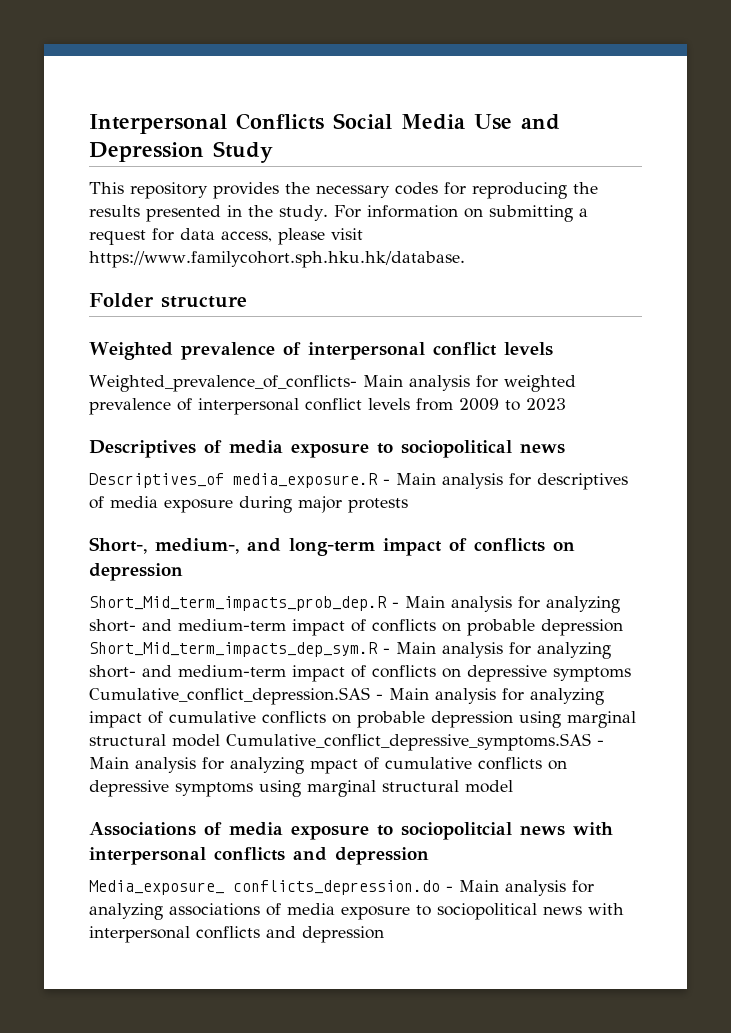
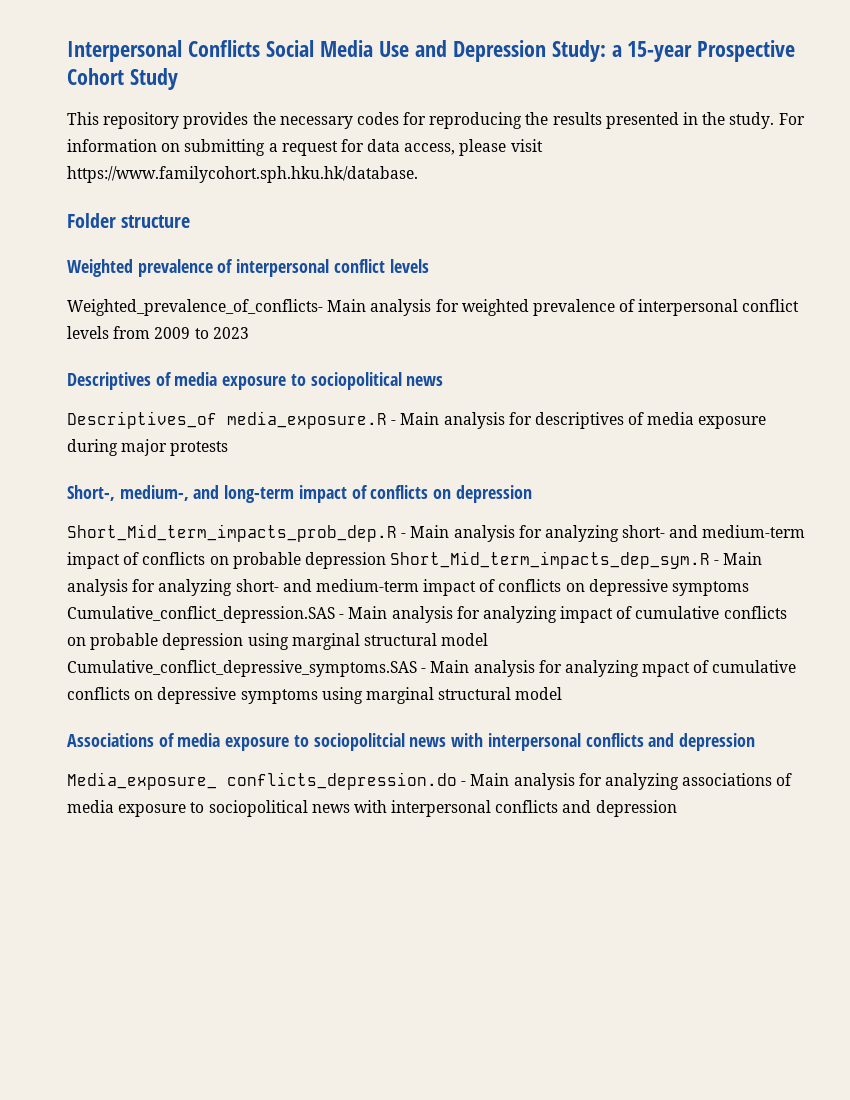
- Interpersonal Conflicts Social Media Use and Depression Study
+ Interpersonal Conflicts Social Media Use and Depression Study: a 15-year Prospective Cohort Study

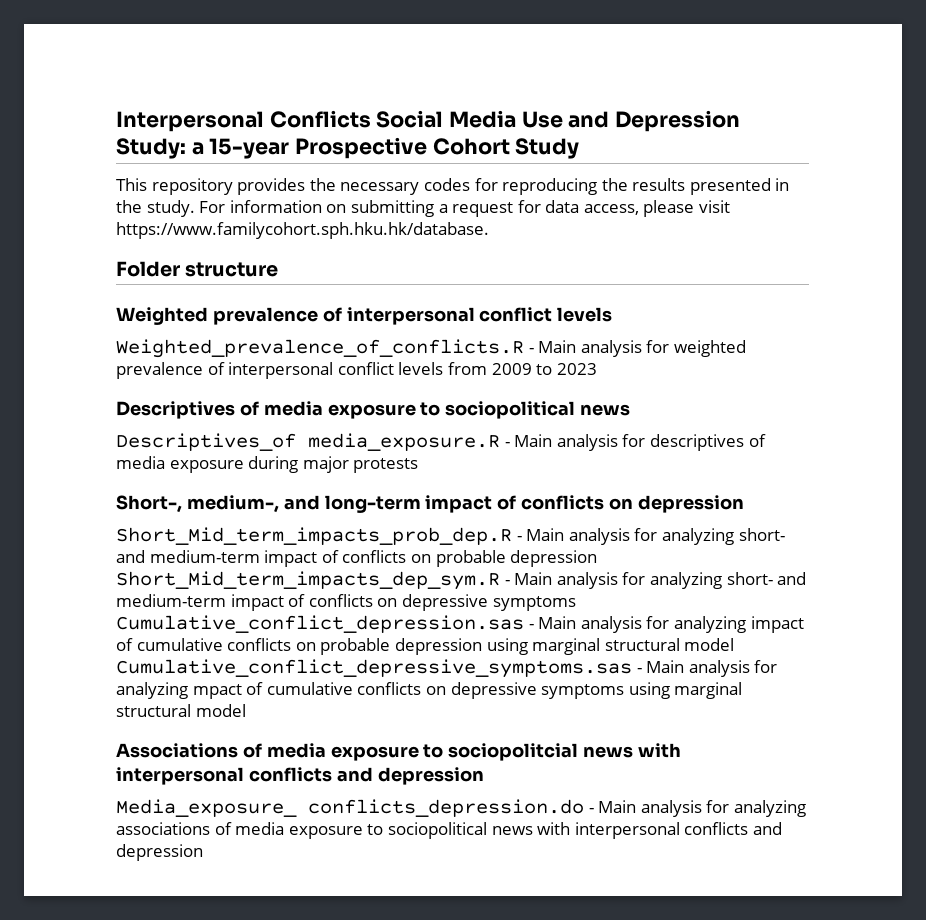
- Weighted_prevalence_of_conflicts- Main analysis for weighted prevalence of interpersonal conflict levels from 2009 to 2023
+ Weighted_prevalence_of_conflicts.R - Main analysis for weighted prevalence of interpersonal conflict levels from 2009 to 2023
- Short_Mid_term_impacts_prob_dep.R - Main analysis for analyzing short- and medium-term impact of conflicts on probable depression Short_Mid_term_impacts_dep_sym.R - Main analysis for analyzing short- and medium-term impact of conflicts on depressive symptoms Cumulative_conflict_depression.SAS - Main analysis for analyzing impact of cumulative conflicts on probable depression using marginal structural model Cumulative_conflict_depressive_symptoms.SAS - Main analysis for analyzing mpact of cumulative conflicts on depressive symptoms using marginal structural model
+ Short_Mid_term_impacts_prob_dep.R - Main analysis for analyzing short- and medium-term impact of conflicts on probable depression Short_Mid_term_impacts_dep_sym.R - Main analysis for analyzing short- and medium-term impact of conflicts on depressive symptoms Cumulative_conflict_depression.sas - Main analysis for analyzing impact of cumulative conflicts on probable depression using marginal structural model Cumulative_conflict_depressive_symptoms.sas - Main analysis for analyzing mpact of cumulative conflicts on depressive symptoms using marginal structural model

